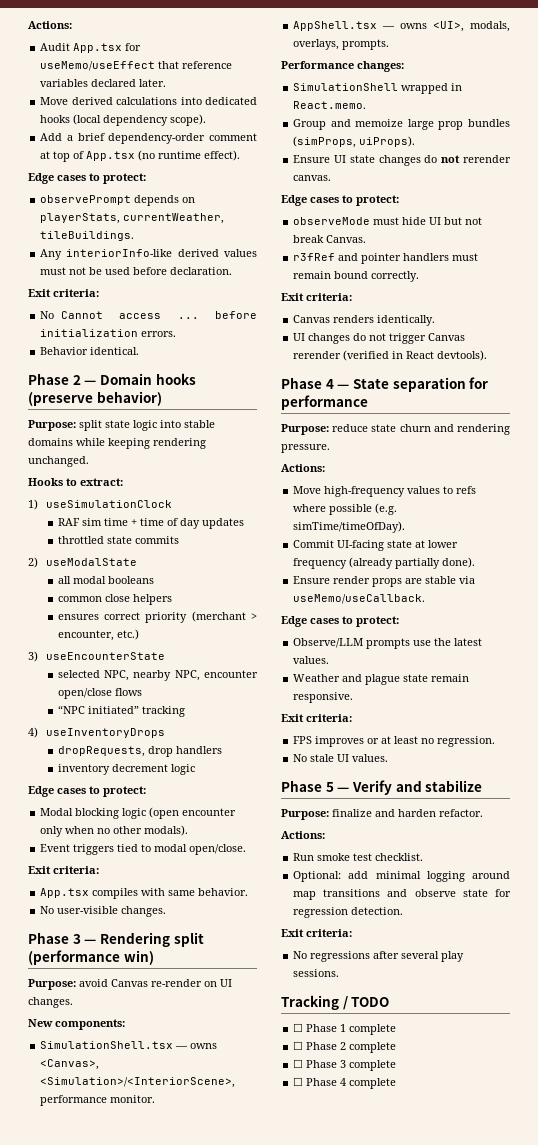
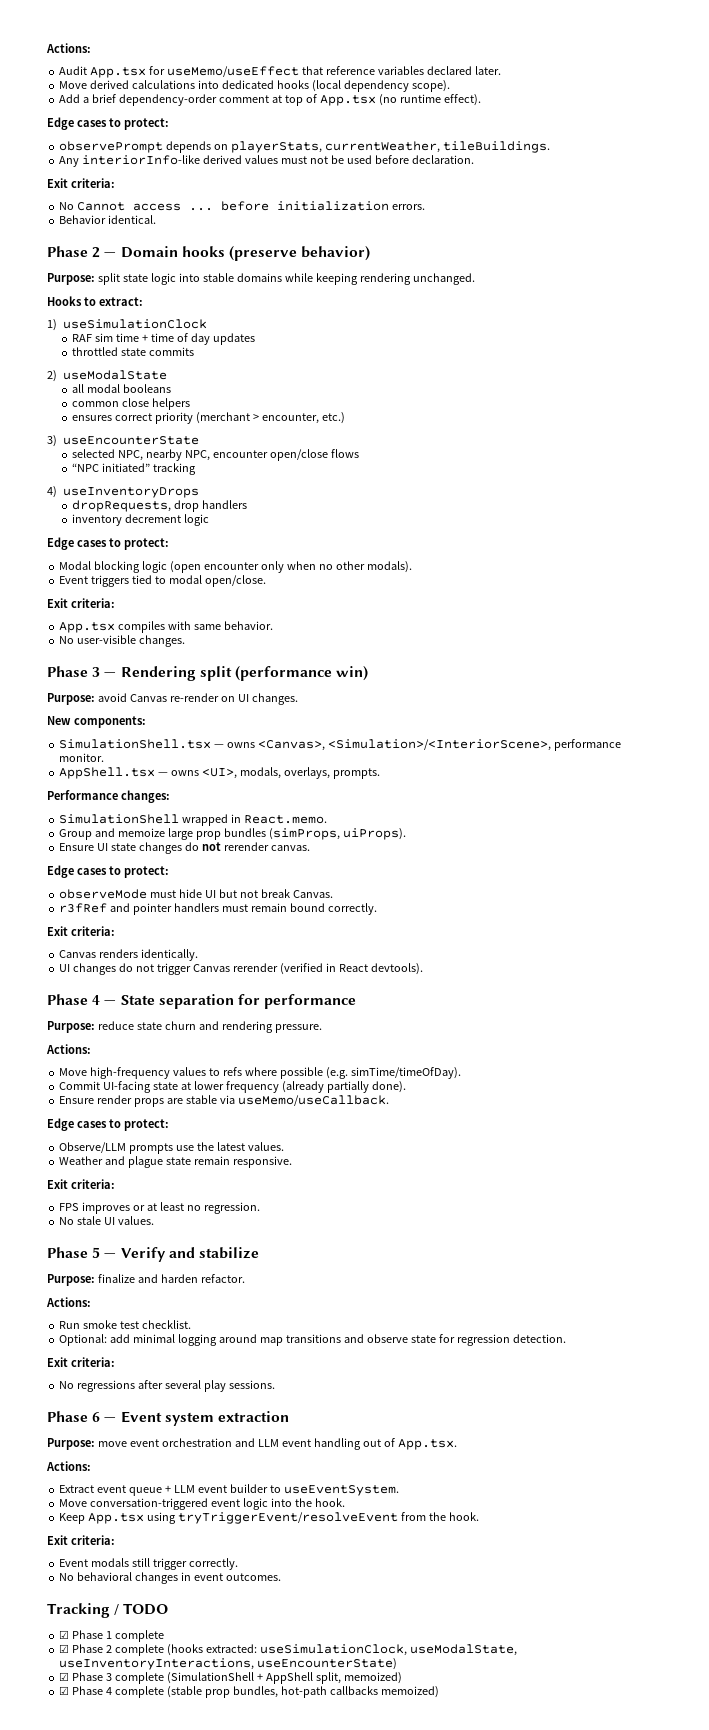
+ Phase 6 — Event system extraction
+ Purpose: move event orchestration and LLM event handling out of App.tsx.
+ Actions:
+ Extract event queue + LLM event builder to useEventSystem.
+ Move conversation-triggered event logic into the hook.
+ Keep App.tsx using tryTriggerEvent/resolveEvent from the hook.
+ Exit criteria:
+ Event modals still trigger correctly.
+ No behavioral changes in event outcomes.
- ☐ Phase 1 complete
+ ☑ Phase 1 complete
- ☐ Phase 2 complete
- ☐ Phase 3 complete
- ☐ Phase 4 complete
+ ☑ Phase 2 complete (hooks extracted: useSimulationClock, useModalState, useInventoryInteractions, useEncounterState)
+ ☑ Phase 3 complete (SimulationShell + AppShell split, memoized)
+ ☑ Phase 4 complete (stable prop bundles, hot-path callbacks memoized)

